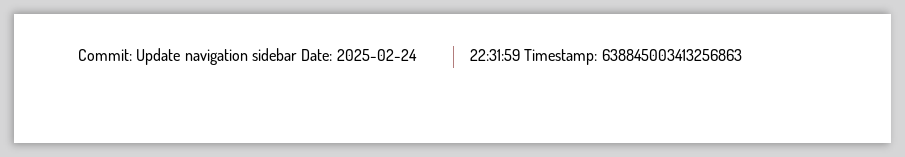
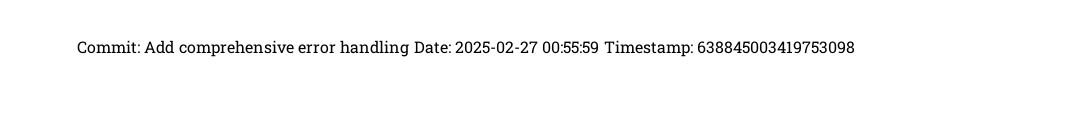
- Commit: Update navigation sidebar Date: 2025-02-24 22:31:59 Timestamp: 638845003413256863
+ Commit: Add comprehensive error handling Date: 2025-02-27 00:55:59 Timestamp: 638845003419753098

